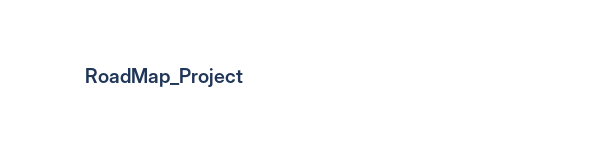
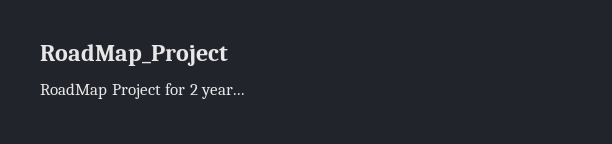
+ RoadMap Project for 2 year...

